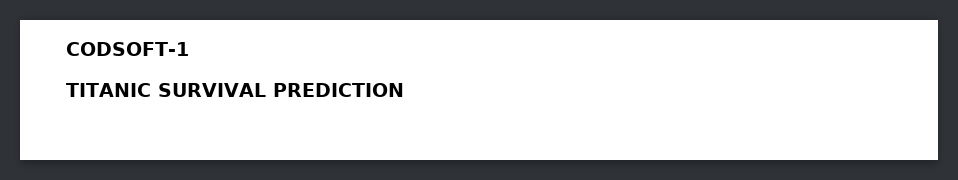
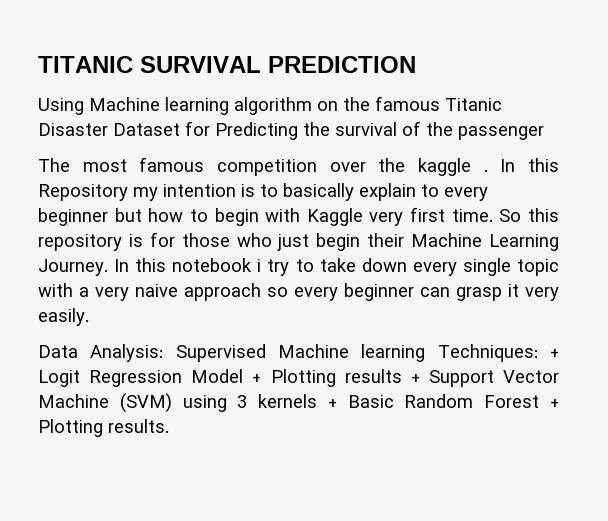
- CODSOFT-1
+ Using Machine learning algorithm on the famous Titanic Disaster Dataset for Predicting the survival of the passenger
+ The most famous competition over the kaggle . In this Repository my intention is to basically explain to every beginner but how to begin with Kaggle very first time. So this repository is for those who just begin their Machine Learning Journey. In this notebook i try to take down every single topic with a very naive approach so every beginner can grasp it very easily.
+ Data Analysis: Supervised Machine learning Techniques: + Logit Regression Model + Plotting results + Support Vector Machine (SVM) using 3 kernels + Basic Random Forest + Plotting results.

